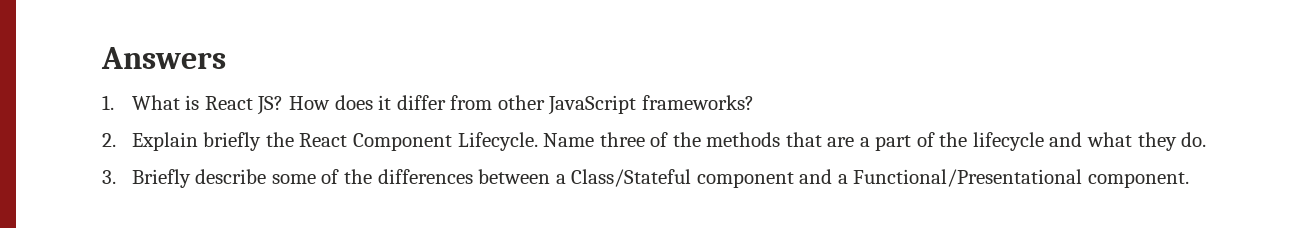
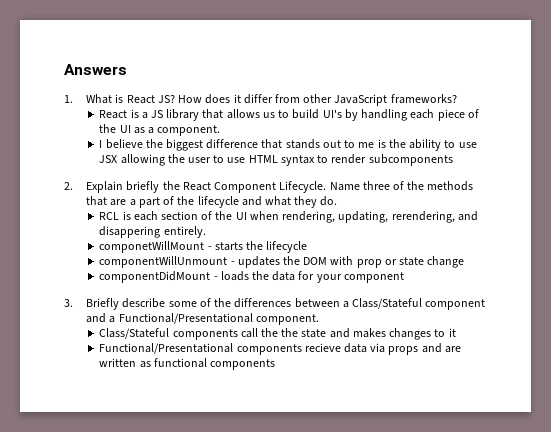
+ React is a JS library that allows us to build UI's by handling each piece of the UI as a component.
+ I believe the biggest difference that stands out to me is the ability to use JSX allowing the user to use HTML syntax to render subcomponents
+ RCL is each section of the UI when rendering, updating, rerendering, and disappering entirely.
+ componetWillMount - starts the lifecycle
+ componentWillUnmount - updates the DOM with prop or state change
+ componentDidMount - loads the data for your component
+ Class/Stateful components call the the state and makes changes to it
+ Functional/Presentational components recieve data via props and are written as functional components

